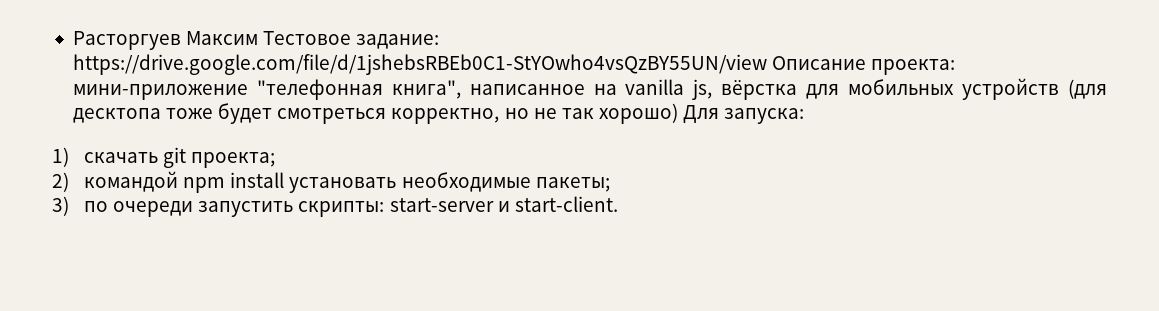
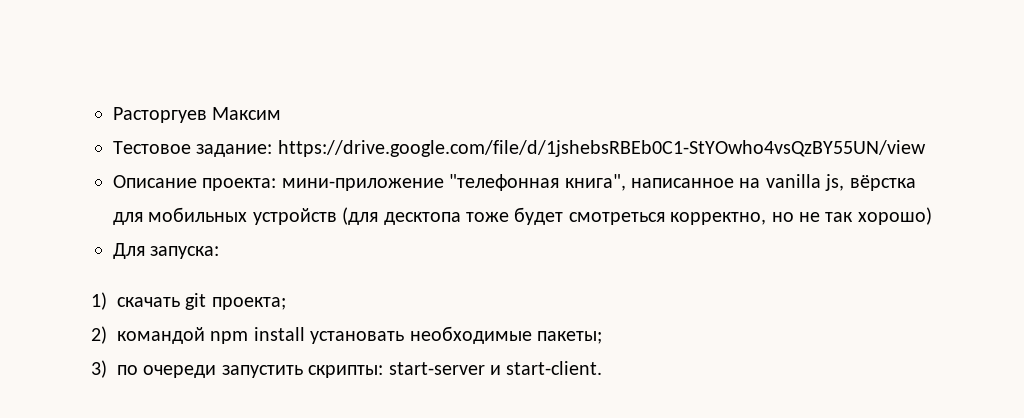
- Расторгуев Максим Тестовое задание: https://drive.google.com/file/d/1jshebsRBEb0C1-StYOwho4vsQzBY55UN/view Описание проекта: мини-приложение "телефонная книга", написанное на vanilla js, вёрстка для мобильных устройств (для десктопа тоже будет смотреться корректно, но не так хорошо) Для запуска:
+ Расторгуев Максим
+ Тестовое задание: https://drive.google.com/file/d/1jshebsRBEb0C1-StYOwho4vsQzBY55UN/view
+ Описание проекта: мини-приложение "телефонная книга", написанное на vanilla js, вёрстка для мобильных устройств (для десктопа тоже будет смотреться корректно, но не так хорошо)
+ Для запуска:

